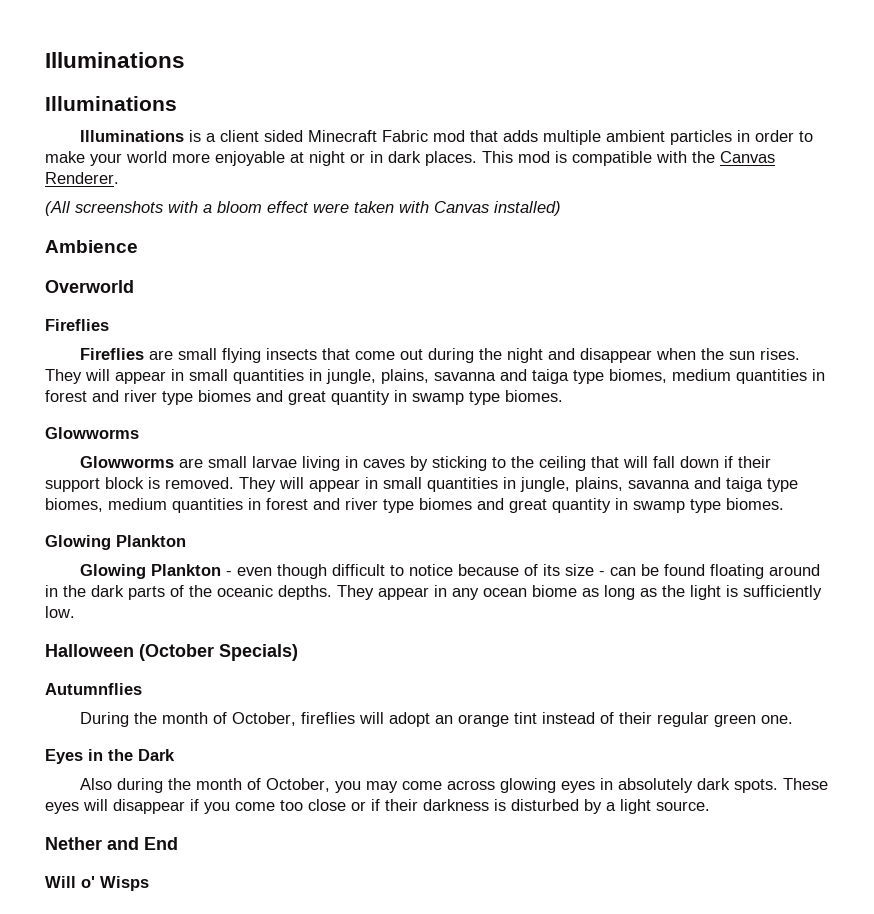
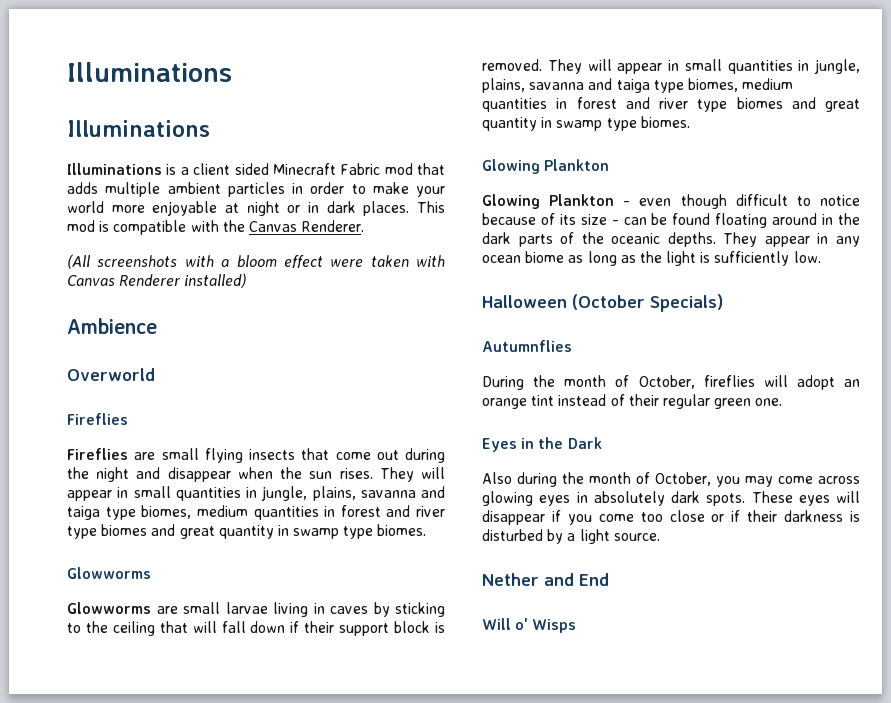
- (All screenshots with a bloom effect were taken with Canvas installed)
+ (All screenshots with a bloom effect were taken with Canvas Renderer installed)

